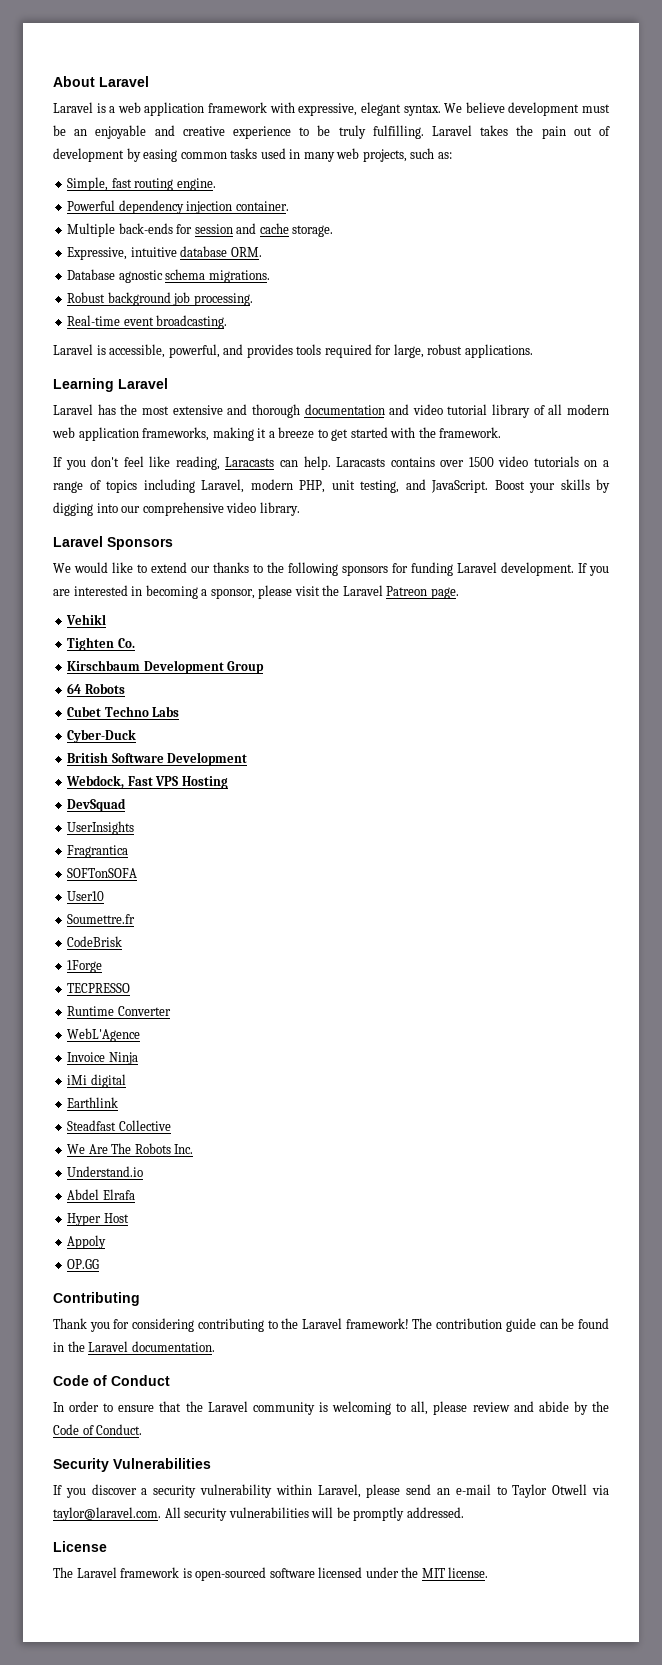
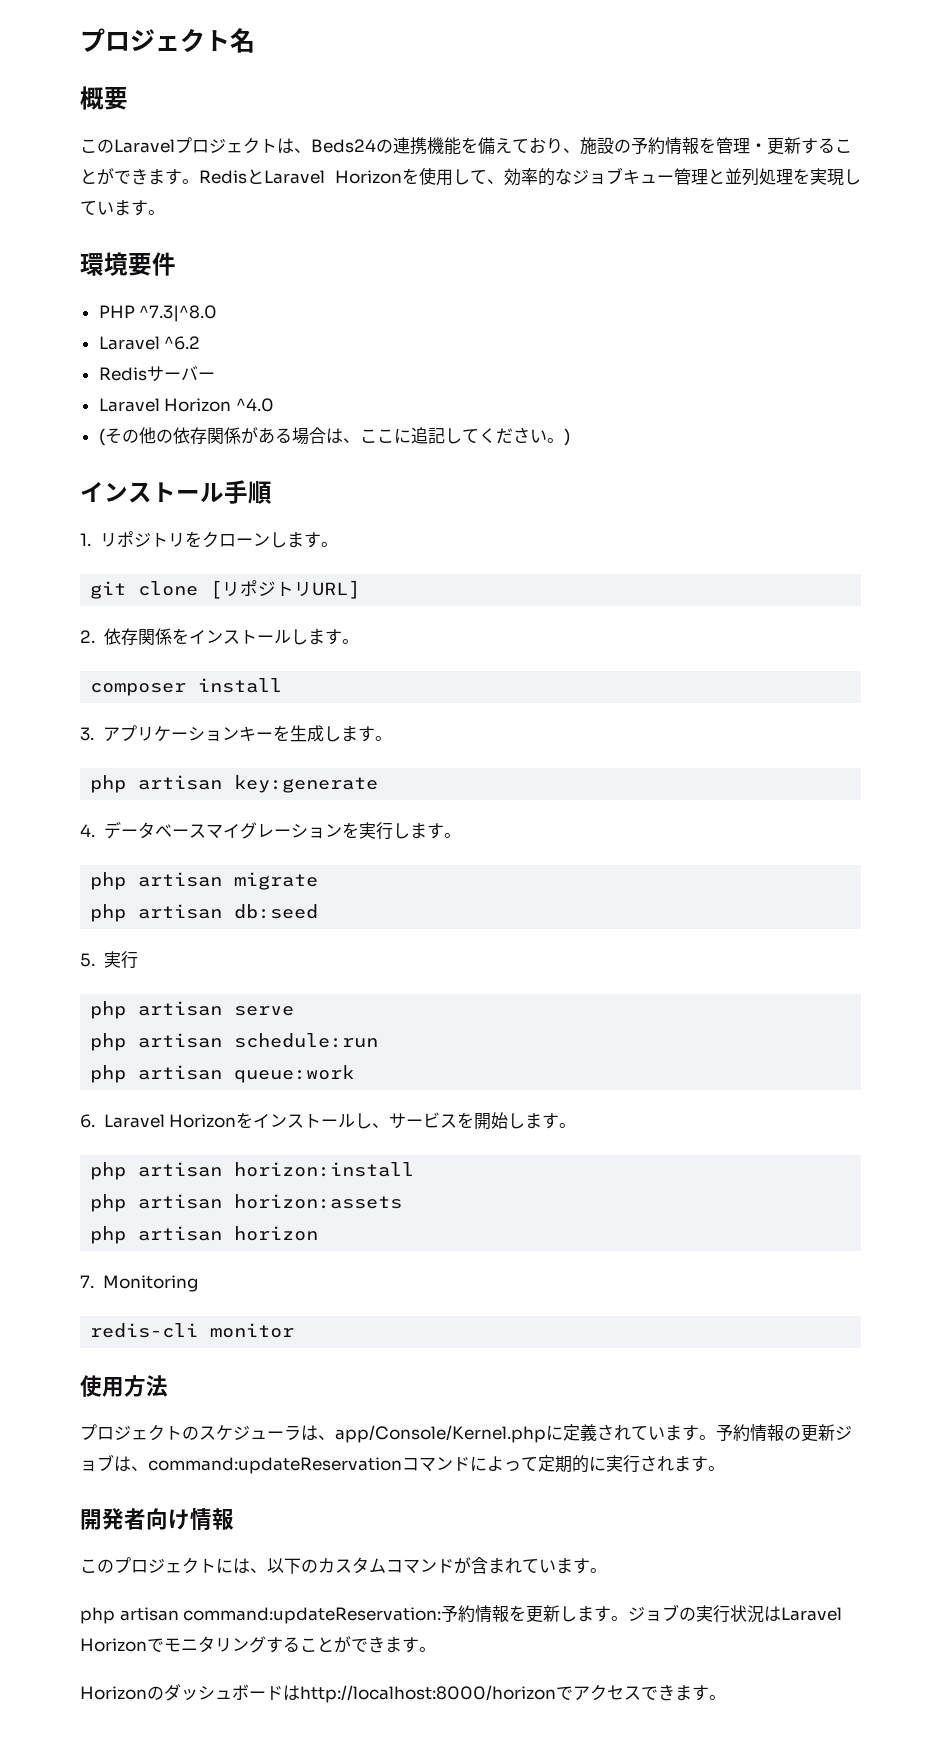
- About Laravel
- Laravel is a web application framework with expressive, elegant syntax. We believe development must be an enjoyable and creative experience to be truly fulfilling. Laravel takes the pain out of development by easing common tasks used in many web projects, such as:
- Simple, fast routing engine.
- Powerful dependency injection container.
- Multiple back-ends for session and cache storage.
- Expressive, intuitive database ORM.
- Database agnostic schema migrations.
- Robust background job processing.
- Real-time event broadcasting.
- Laravel is accessible, powerful, and provides tools required for large, robust applications.
- Learning Laravel
- Laravel has the most extensive and thorough documentation and video tutorial library of all modern web application frameworks, making it a breeze to get started with the framework.
- If you don't feel like reading, Laracasts can help. Laracasts contains over 1500 video tutorials on a range of topics including Laravel, modern PHP, unit testing, and JavaScript. Boost your skills by digging into our comprehensive video library.
- Laravel Sponsors
- We would like to extend our thanks to the following sponsors for funding Laravel development. If you are interested in becoming a sponsor, please visit the Laravel Patreon page.
- Vehikl
- Tighten Co.
- Kirschbaum Development Group
- 64 Robots
- Cubet Techno Labs
- Cyber-Duck
- British Software Development
- Webdock, Fast VPS Hosting
- DevSquad
- UserInsights
- Fragrantica
- SOFTonSOFA
- User10
- Soumettre.fr
- CodeBrisk
- 1Forge
- TECPRESSO
- Runtime Converter
- WebL'Agence
- Invoice Ninja
- iMi digital
- Earthlink
- Steadfast Collective
- We Are The Robots Inc.
- Understand.io
- Abdel Elrafa
- Hyper Host
- Appoly
- OP.GG
- Contributing
- Thank you for considering contributing to the Laravel framework! The contribution guide can be found in the Laravel documentation.
- Code of Conduct
- In order to ensure that the Laravel community is welcoming to all, please review and abide by the Code of Conduct.
- Security Vulnerabilities
- If you discover a security vulnerability within Laravel, please send an e-mail to Taylor Otwell via taylor@laravel.com. All security vulnerabilities will be promptly addressed.
- License
- The Laravel framework is open-sourced software licensed under the MIT license.
+ プロジェクト名
+ 概要
+ このLaravelプロジェクトは、Beds24の連携機能を備えており、施設の予約情報を管理・更新することができます。RedisとLaravel Horizonを使用して、効率的なジョブキュー管理と並列処理を実現しています。
+ 環境要件
+ PHP ^7.3|^8.0
+ Laravel ^6.2
+ Redisサーバー
+ Laravel Horizon ^4.0
+ (その他の依存関係がある場合は、ここに追記してください。)
+ インストール手順
+ 1.リポジトリをクローンします。
+ git clone [リポジトリURL]
+ 2.依存関係をインストールします。
+ composer install
+ 3.アプリケーションキーを生成します。
+ php artisan key:generate
+ 4.データベースマイグレーションを実行します。
+ php artisan migrate
+ php artisan db:seed
+ 5.実行
+ php artisan serve
+ php artisan schedule:run
+ php artisan queue:work
+ 6. Laravel Horizonをインストールし、サービスを開始します。
+ php artisan horizon:install
+ php artisan horizon:assets
+ php artisan horizon
+ 7. Monitoring
+ redis-cli monitor
+ 使用方法
+ プロジェクトのスケジューラは、app/Console/Kernel.phpに定義されています。予約情報の更新ジョブは、command:updateReservationコマンドによって定期的に実行されます。
+ 開発者向け情報
+ このプロジェクトには、以下のカスタムコマンドが含まれています。
+ php artisan command:updateReservation:予約情報を更新します。ジョブの実行状況はLaravel Horizonでモニタリングすることができます。
+ Horizonのダッシュボードはhttp://localhost:8000/horizonでアクセスできます。

